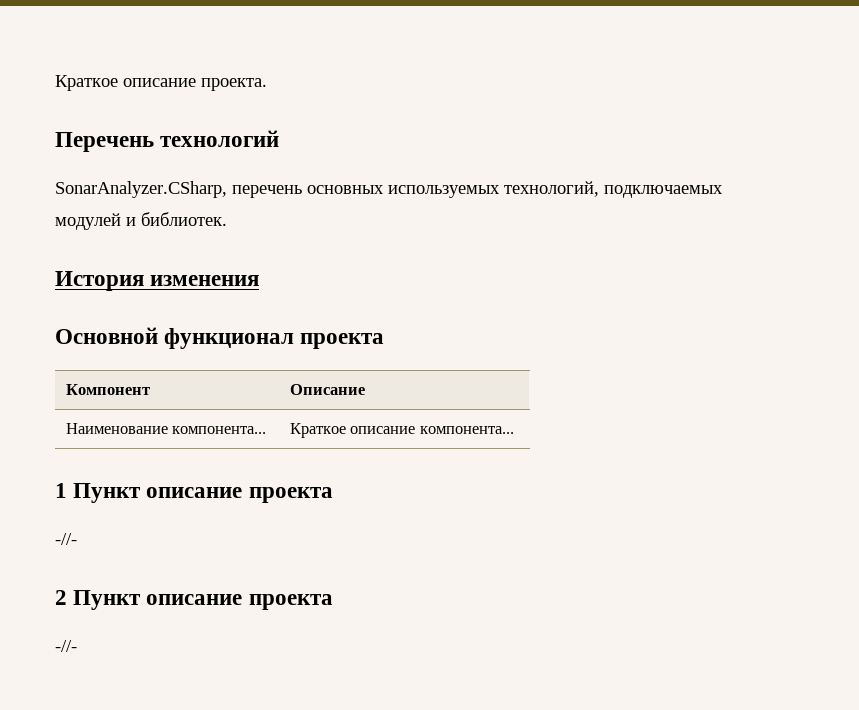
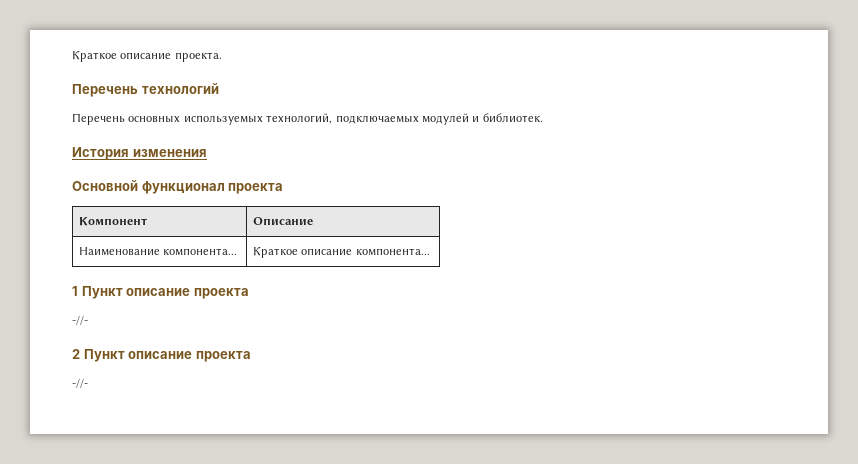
- SonarAnalyzer.CSharp, перечень основных используемых технологий, подключаемых модулей и библиотек.
+ Перечень основных используемых технологий, подключаемых модулей и библиотек.

